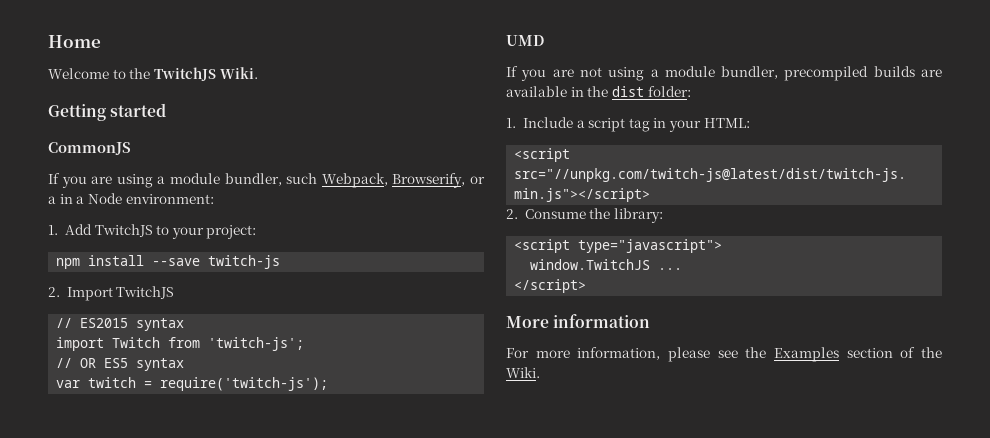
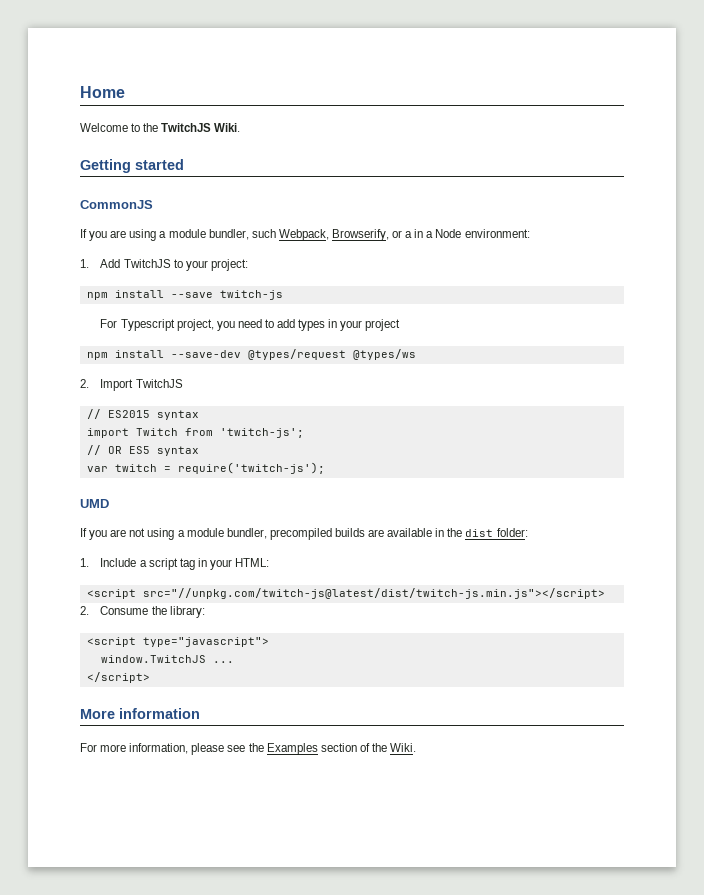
+ For Typescript project, you need to add types in your project
+ npm install --save-dev @types/request @types/ws

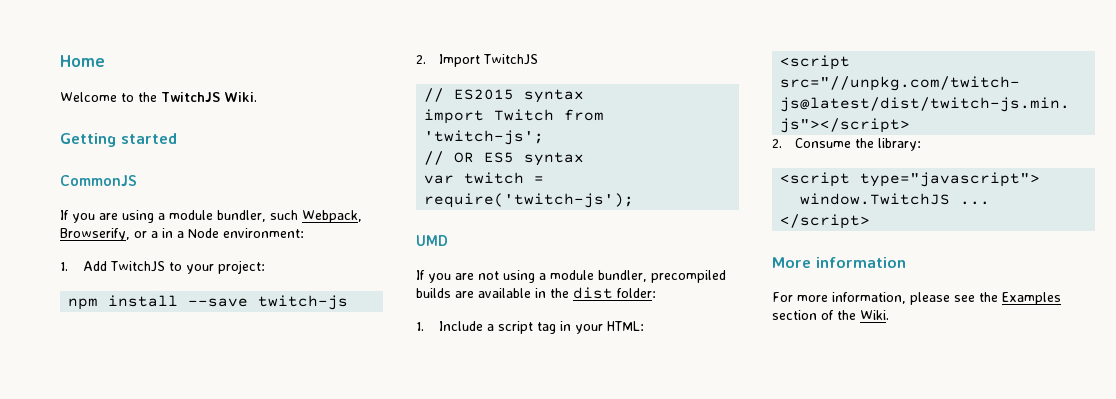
- For Typescript project, you need to add types in your project
- npm install --save-dev @types/request @types/ws

